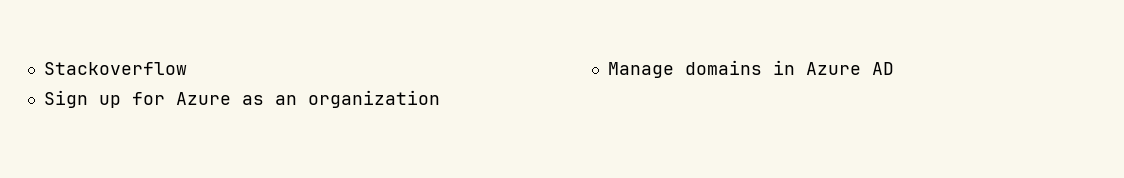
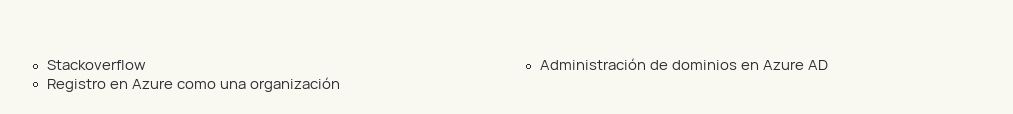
- Sign up for Azure as an organization
- Manage domains in Azure AD
+ Registro en Azure como una organización
+ Administración de dominios en Azure AD

